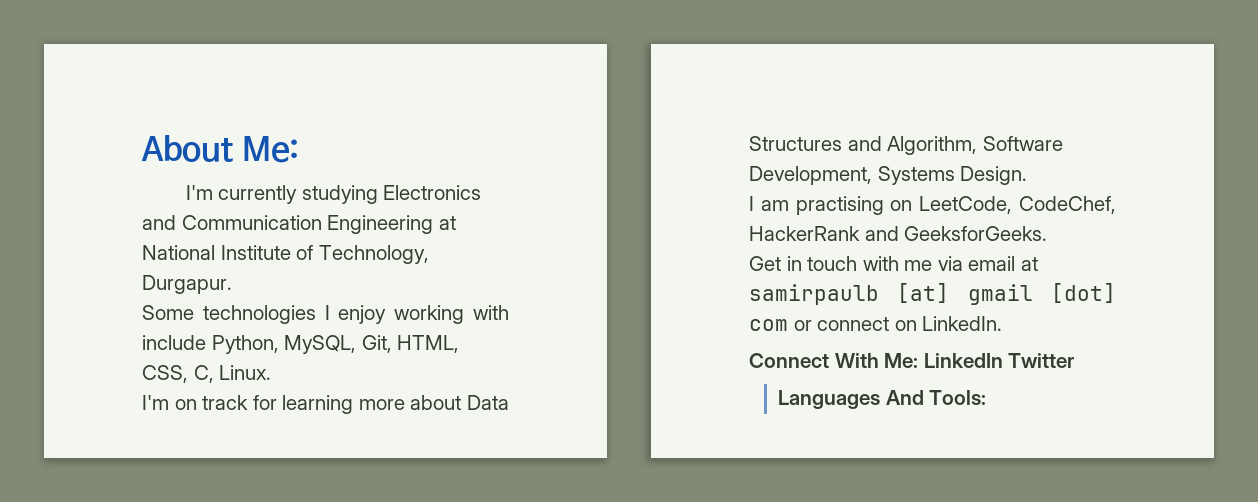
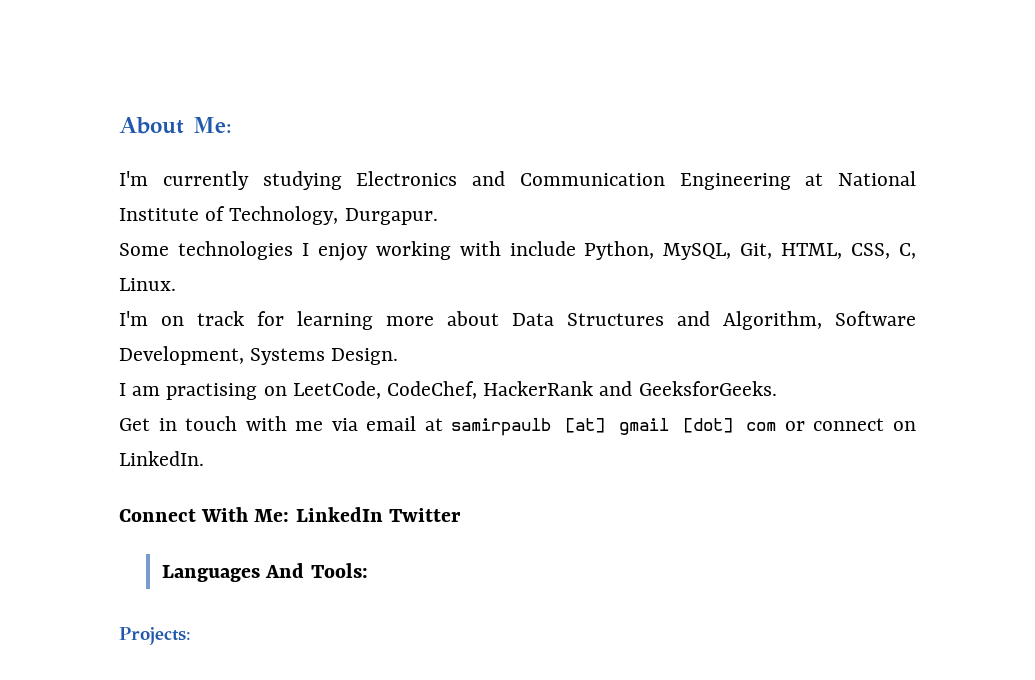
+ Projects:

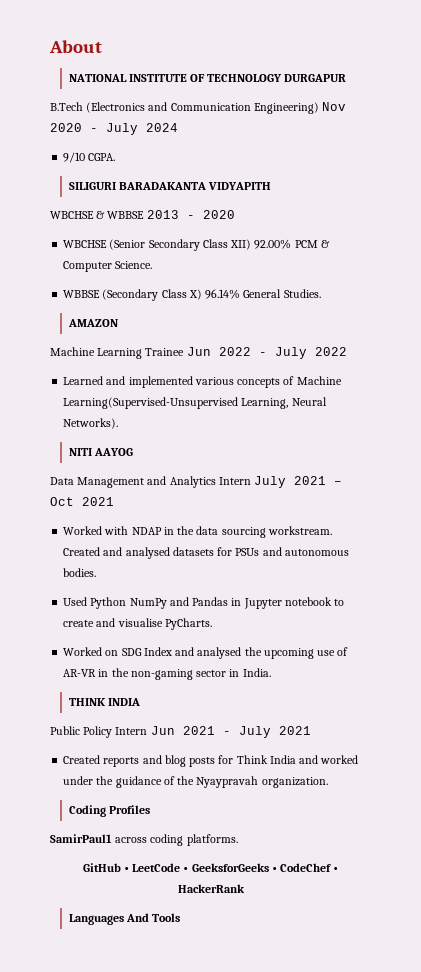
- About Me:
- I'm currently studying Electronics and Communication Engineering at National Institute of Technology, Durgapur.
- Some technologies I enjoy working with include Python, MySQL, Git, HTML, CSS, C, Linux.
- I'm on track for learning more about Data Structures and Algorithm, Software Development, Systems Design.
- I am practising on LeetCode, CodeChef, HackerRank and GeeksforGeeks.
- Get in touch with me via email at samirpaulb [at] gmail [dot] com or connect on LinkedIn.
- Connect With Me: LinkedIn Twitter
+ About
+ NATIONAL INSTITUTE OF TECHNOLOGY DURGAPUR
+ B.Tech (Electronics and Communication Engineering) Nov 2020 - July 2024
+ 9/10 CGPA.
+ SILIGURI BARADAKANTA VIDYAPITH
+ WBCHSE & WBBSE 2013 - 2020
+ WBCHSE (Senior Secondary Class XII) 92.00% PCM & Computer Science.
+ WBBSE (Secondary Class X) 96.14% General Studies.
+ AMAZON
+ Machine Learning Trainee Jun 2022 - July 2022
+ Learned and implemented various concepts of Machine Learning(Supervised-Unsupervised Learning, Neural Networks).
+ NITI AAYOG
+ Data Management and Analytics Intern July 2021 – Oct 2021
+ Worked with NDAP in the data sourcing workstream. Created and analysed datasets for PSUs and autonomous bodies.
+ Used Python NumPy and Pandas in Jupyter notebook to create and visualise PyCharts.
+ Worked on SDG Index and analysed the upcoming use of AR-VR in the non-gaming sector in India.
+ THINK INDIA
+ Public Policy Intern Jun 2021 - July 2021
+ Created reports and blog posts for Think India and worked under the guidance of the Nyaypravah organization.
+ Coding Profiles
+ SamirPaul1 across coding platforms.
+ GitHub • LeetCode • GeeksforGeeks • CodeChef • HackerRank
- Languages And Tools:
- Projects:
+ Languages And Tools

